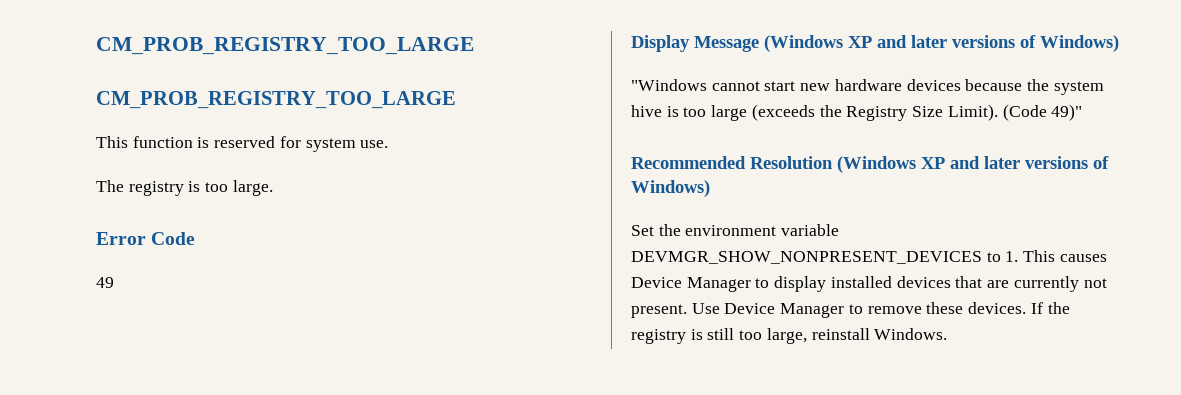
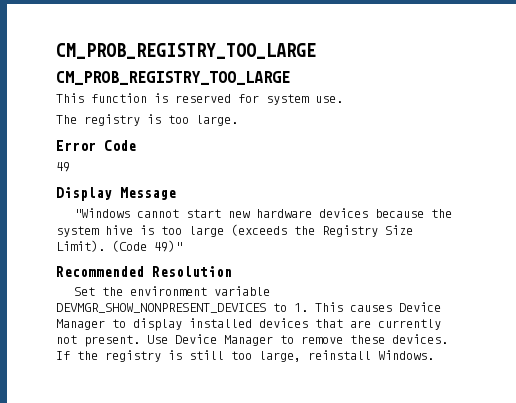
- Display Message (Windows XP and later versions of Windows)
+ Display Message
- Recommended Resolution (Windows XP and later versions of Windows)
+ Recommended Resolution

